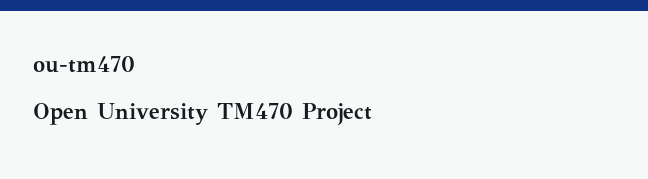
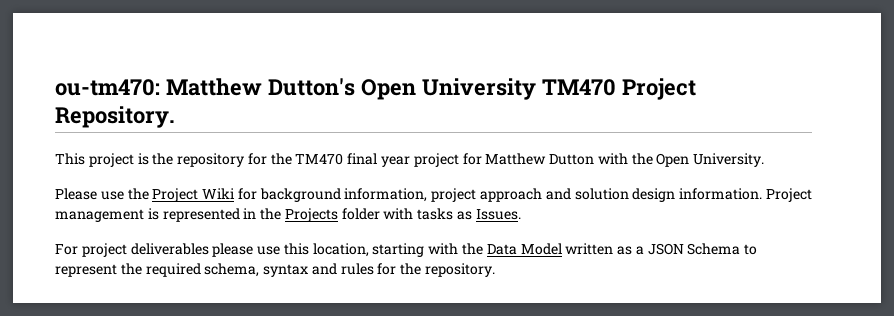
- ou-tm470
- Open University TM470 Project
+ ou-tm470: Matthew Dutton's Open University TM470 Project Repository.
+ This project is the repository for the TM470 final year project for Matthew Dutton with the Open University.
+ Please use the Project Wiki for background information, project approach and solution design information. Project management is represented in the Projects folder with tasks as Issues.
+ For project deliverables please use this location, starting with the Data Model written as a JSON Schema to represent the required schema, syntax and rules for the repository.

